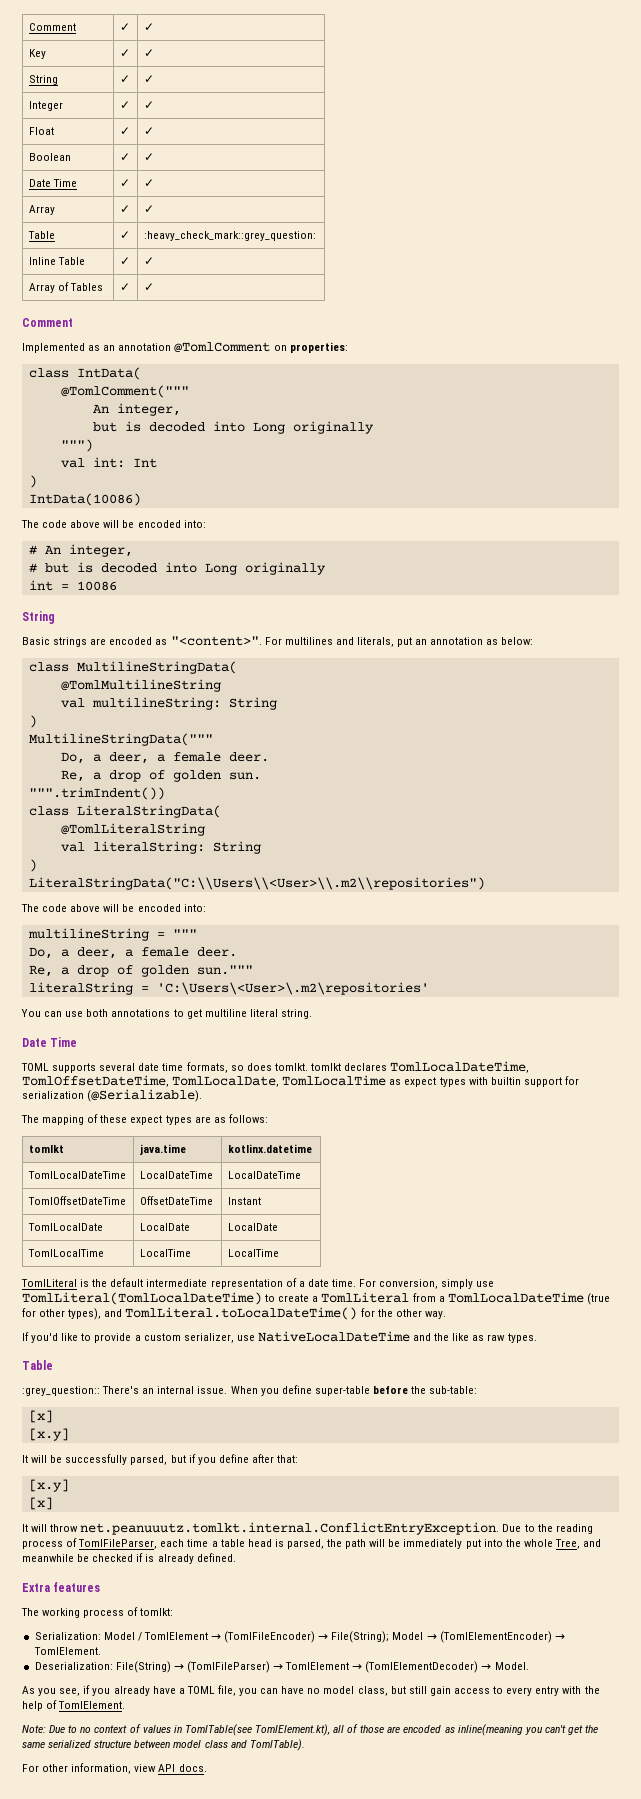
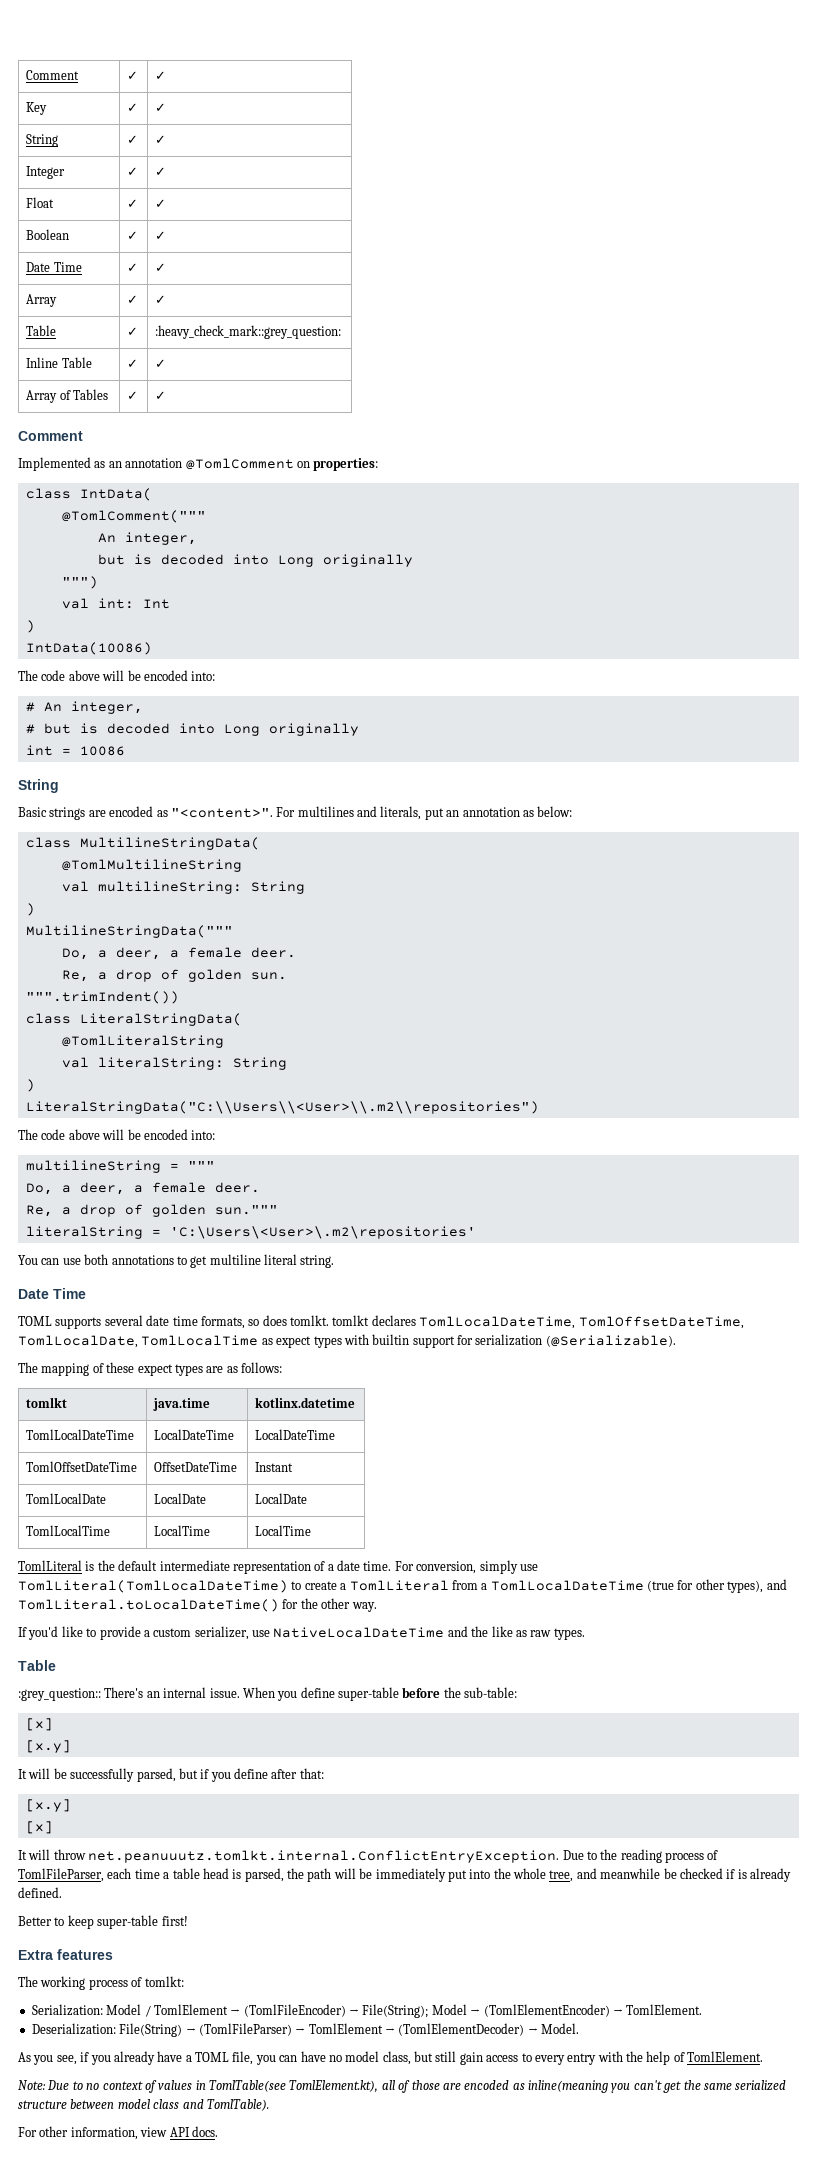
- It will throw net.peanuuutz.tomlkt.internal.ConflictEntryException. Due to the reading process of TomlFileParser, each time a table head is parsed, the path will be immediately put into the whole Tree, and meanwhile be checked if is already defined.
+ It will throw net.peanuuutz.tomlkt.internal.ConflictEntryException. Due to the reading process of TomlFileParser, each time a table head is parsed, the path will be immediately put into the whole tree, and meanwhile be checked if is already defined.
+ Better to keep super-table first!

